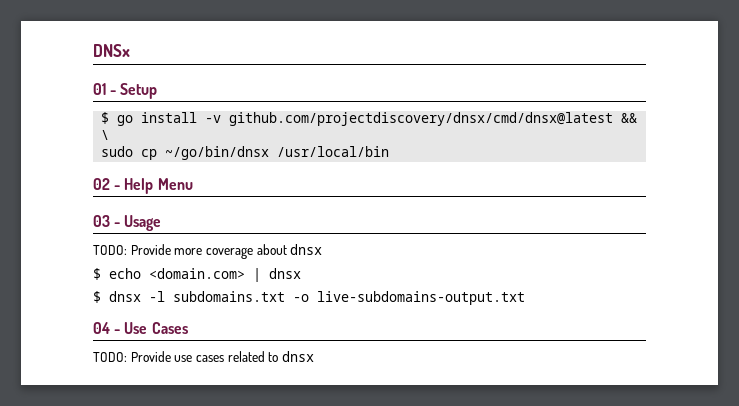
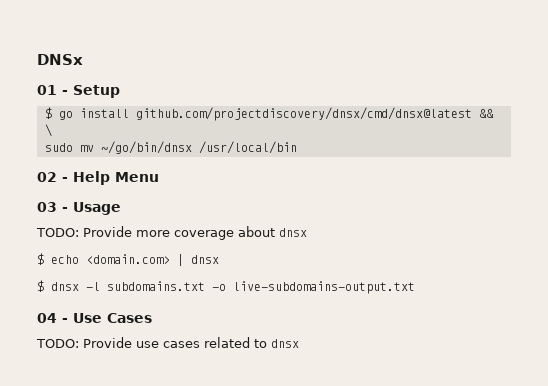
- $ go install -v github.com/projectdiscovery/dnsx/cmd/dnsx@latest && \
+ $ go install github.com/projectdiscovery/dnsx/cmd/dnsx@latest && \
- sudo cp ~/go/bin/dnsx /usr/local/bin
+ sudo mv ~/go/bin/dnsx /usr/local/bin

